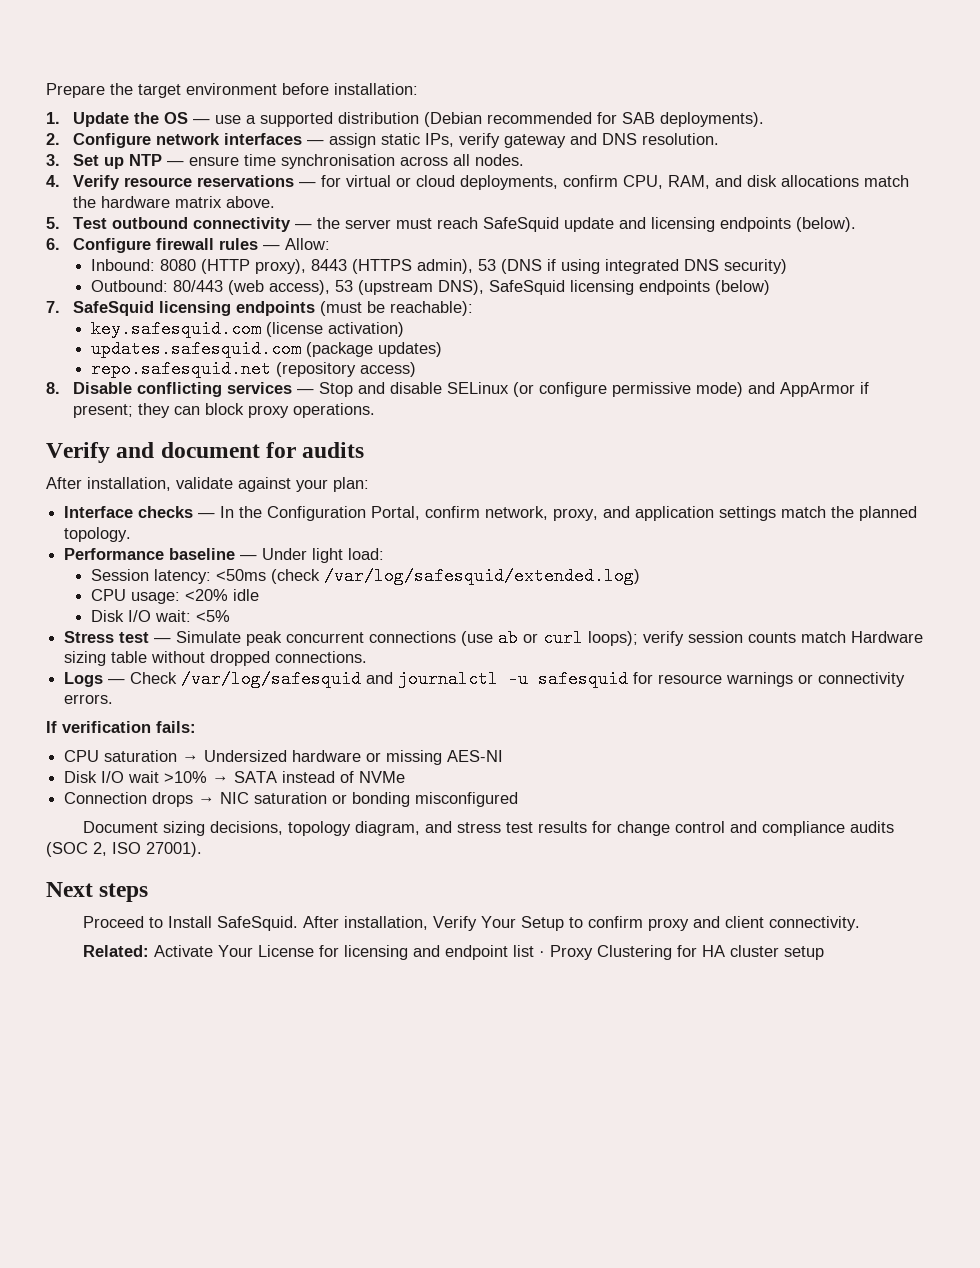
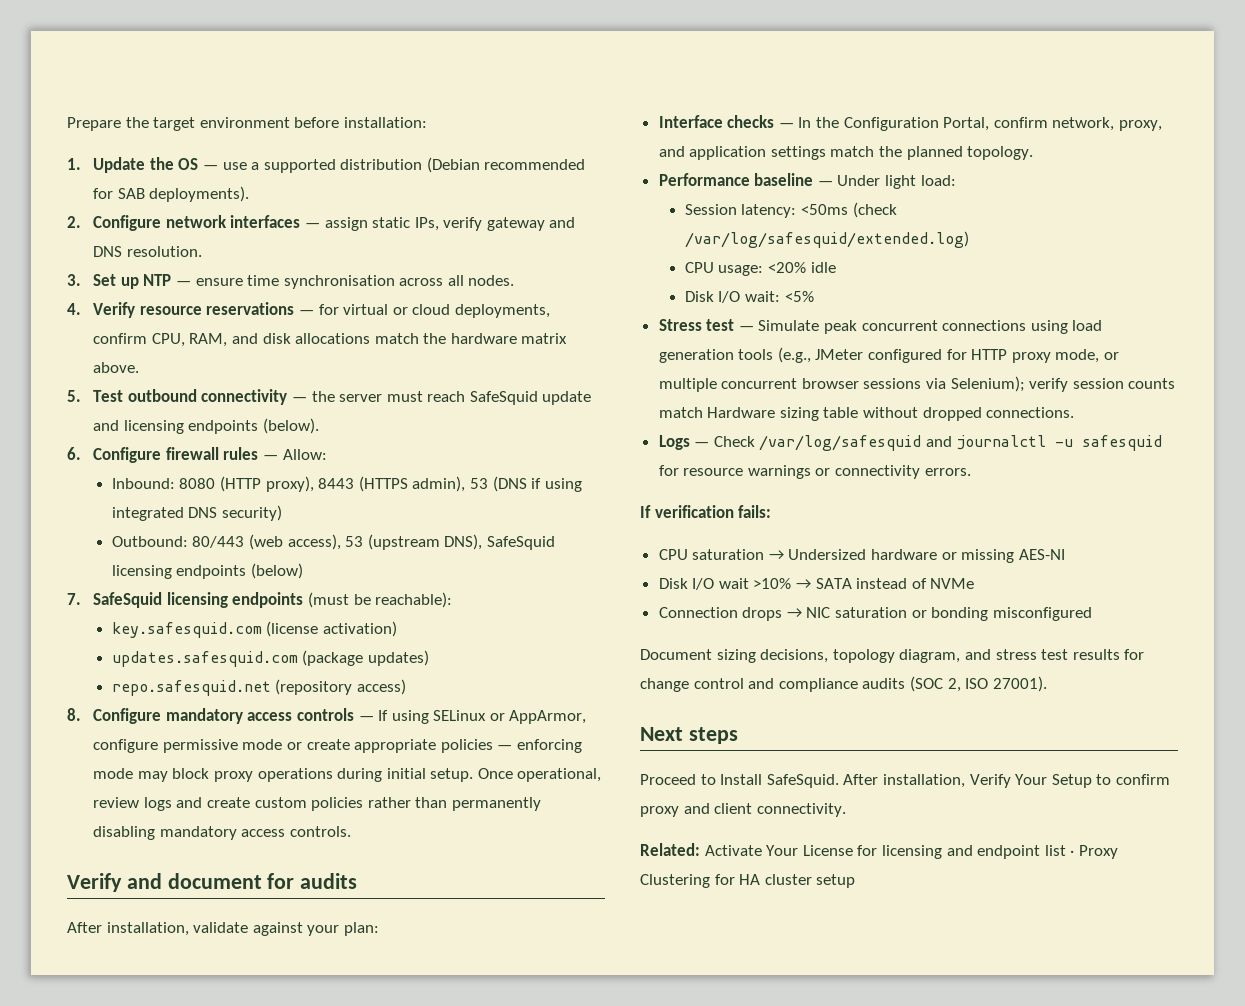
- 8. Disable conflicting services — Stop and disable SELinux (or configure permissive mode) and AppArmor if present; they can block proxy operations.
+ 8. Configure mandatory access controls — If using SELinux or AppArmor, configure permissive mode or create appropriate policies — enforcing mode may block proxy operations during initial setup. Once operational, review logs and create custom policies rather than permanently disabling mandatory access controls.
- Stress test — Simulate peak concurrent connections (use ab or curl loops); verify session counts match Hardware sizing table without dropped connections.
+ Stress test — Simulate peak concurrent connections using load generation tools (e.g., JMeter configured for HTTP proxy mode, or multiple concurrent browser sessions via Selenium); verify session counts match Hardware sizing table without dropped connections.

